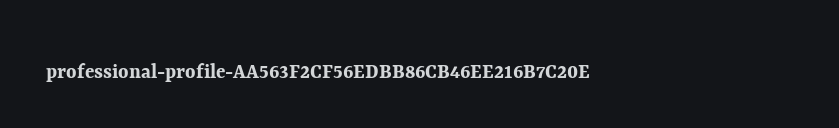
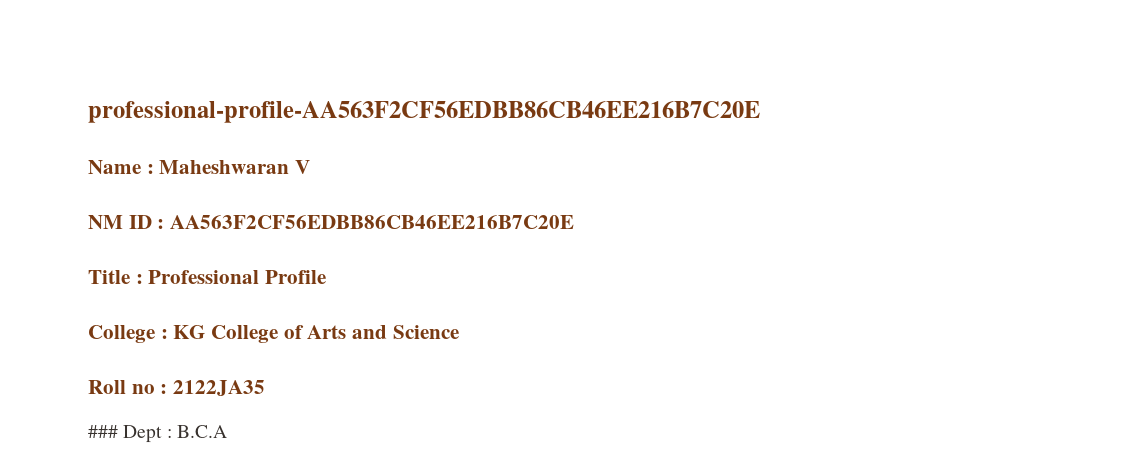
+ Name : Maheshwaran V
+ NM ID : AA563F2CF56EDBB86CB46EE216B7C20E
+ Title : Professional Profile
+ College : KG College of Arts and Science
+ Roll no : 2122JA35
+ ### Dept : B.C.A

